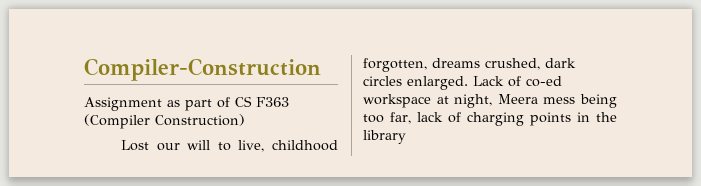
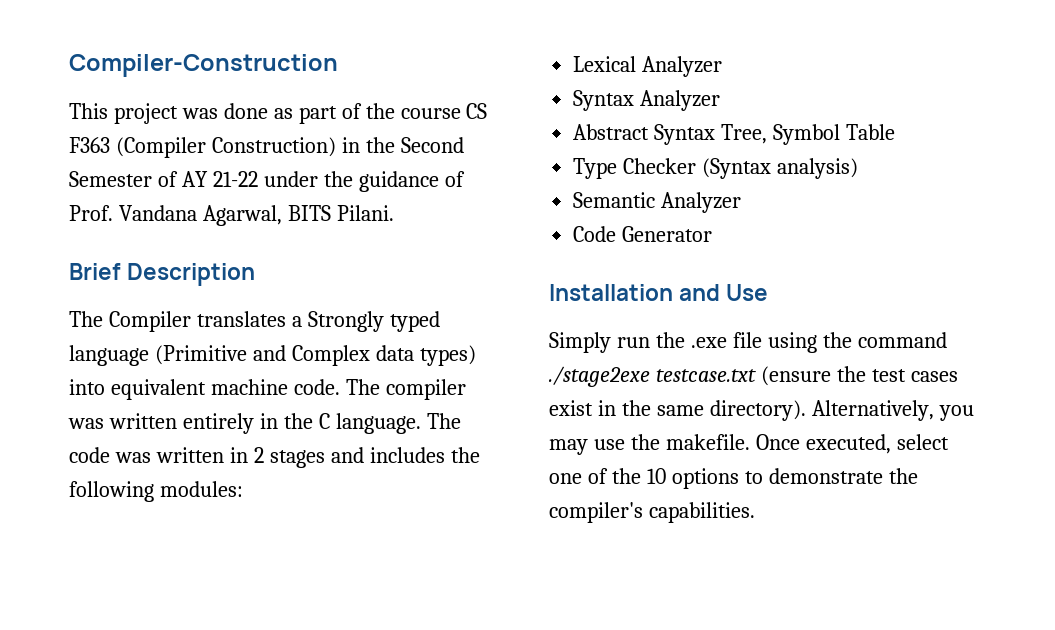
- Assignment as part of CS F363 (Compiler Construction)
- Lost our will to live, childhood forgotten, dreams crushed, dark circles enlarged. Lack of co-ed workspace at night, Meera mess being too far, lack of charging points in the library
+ This project was done as part of the course CS F363 (Compiler Construction) in the Second Semester of AY 21-22 under the guidance of Prof. Vandana Agarwal, BITS Pilani.
+ Brief Description
+ The Compiler translates a Strongly typed language (Primitive and Complex data types) into equivalent machine code. The compiler was written entirely in the C language. The code was written in 2 stages and includes the following modules:
+ Lexical Analyzer
+ Syntax Analyzer
+ Abstract Syntax Tree, Symbol Table
+ Type Checker (Syntax analysis)
+ Semantic Analyzer
+ Code Generator
+ Installation and Use
+ Simply run the .exe file using the command ./stage2exe testcase.txt (ensure the test cases exist in the same directory). Alternatively, you may use the makefile. Once executed, select one of the 10 options to demonstrate the compiler's capabilities.

